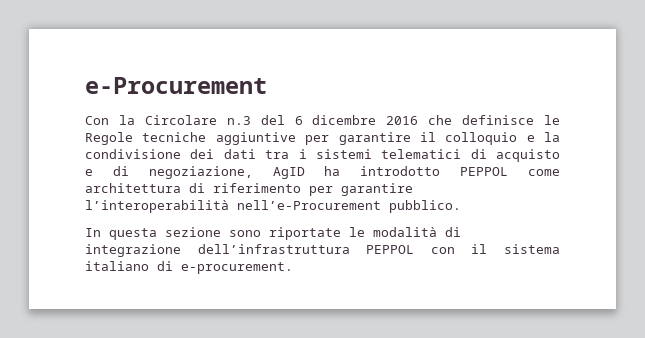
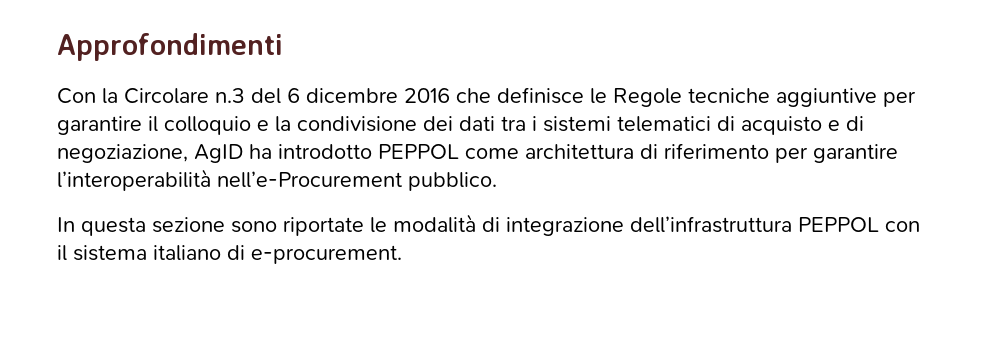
- e-Procurement
+ Approfondimenti

